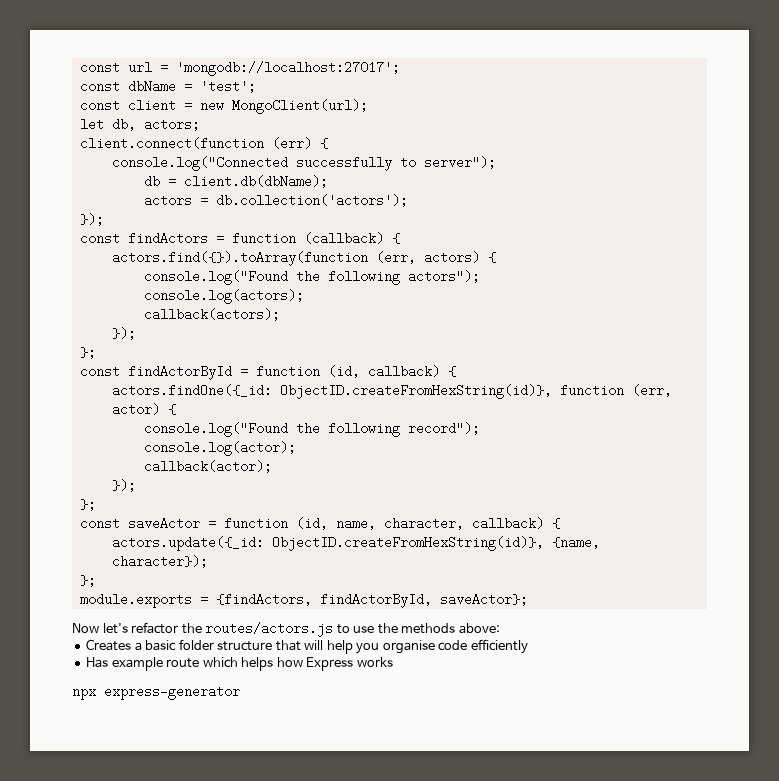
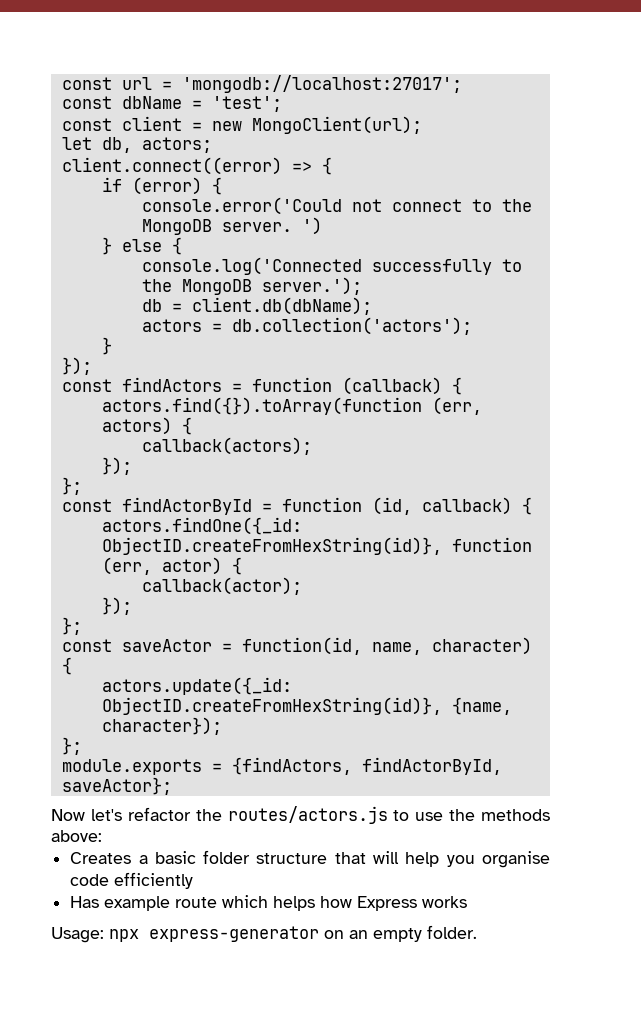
- client.connect(function (err) {
- console.log("Connected successfully to server");
+ client.connect((error) => {
+ if (error) {
+ console.error('Could not connect to the MongoDB server. ')
+ } else {
+ console.log('Connected successfully to the MongoDB server.');
  actors = db.collection('actors');
+ }
- console.log("Found the following actors");
- console.log(actors);
- console.log("Found the following record");
- console.log(actor);
- const saveActor = function (id, name, character, callback) {
+ const saveActor = function(id, name, character) {
- npx express-generator
+ Usage: npx express-generator on an empty folder.

